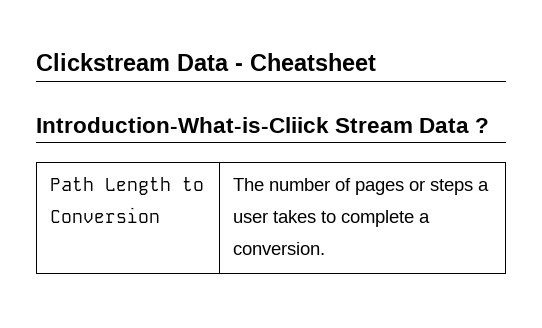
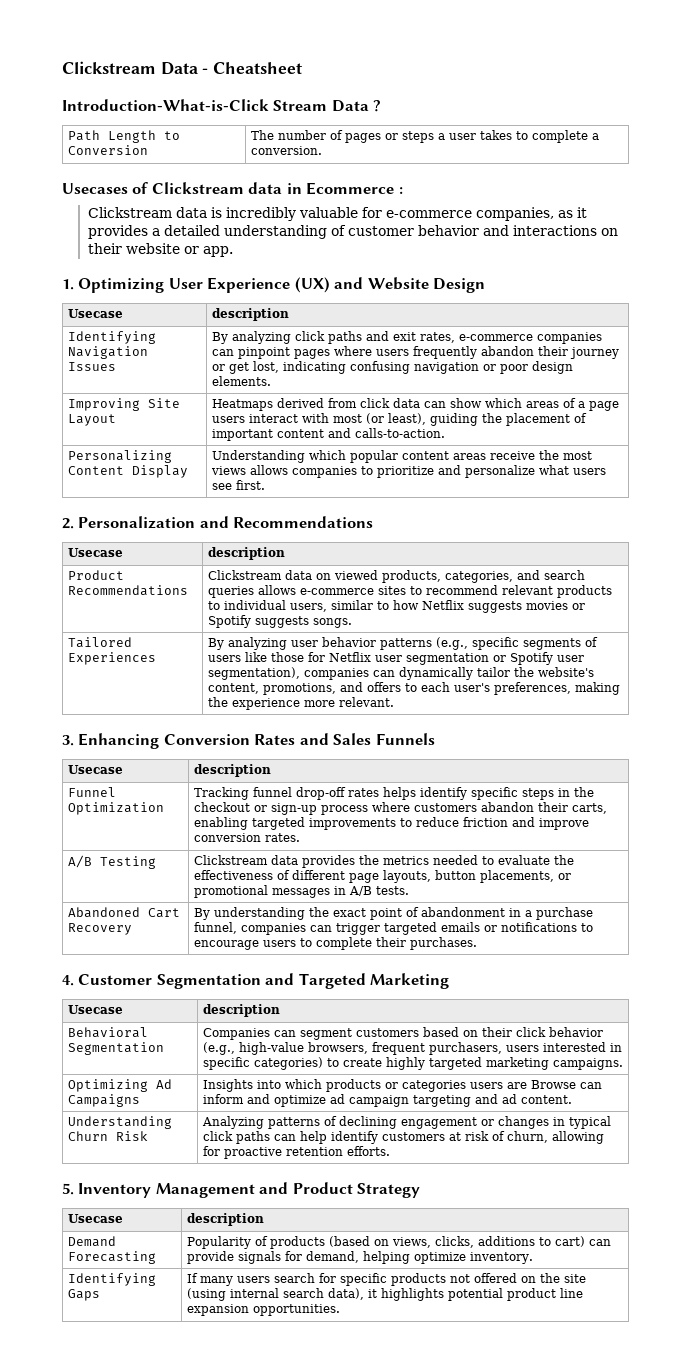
- Introduction-What-is-Cliick Stream Data ?
+ Introduction-What-is-Click Stream Data ?
+ Usecases of Clickstream data in Ecommerce :
+ Clickstream data is incredibly valuable for e-commerce companies, as it provides a detailed understanding of customer behavior and interactions on their website or app.
+ 1. Optimizing User Experience (UX) and Website Design
+ Usecase | description
+ Identifying Navigation Issues | By analyzing click paths and exit rates, e-commerce companies can pinpoint pages where users frequently abandon their journey or get lost, indicating confusing navigation or poor design elements.
+ Improving Site Layout | Heatmaps derived from click data can show which areas of a page users interact with most (or least), guiding the placement of important content and calls-to-action.
+ Personalizing Content Display | Understanding which popular content areas receive the most views allows companies to prioritize and personalize what users see first.
+ 2. Personalization and Recommendations
+ Usecase | description
+ Product Recommendations | Clickstream data on viewed products, categories, and search queries allows e-commerce sites to recommend relevant products to individual users, similar to how Netflix suggests movies or Spotify suggests songs.
+ Tailored Experiences | By analyzing user behavior patterns (e.g., specific segments of users like those for Netflix user segmentation or Spotify user segmentation), companies can dynamically tailor the website's content, promotions, and offers to each user's preferences, making the experience more relevant.
+ 3. Enhancing Conversion Rates and Sales Funnels
+ Usecase | description
+ Funnel Optimization | Tracking funnel drop-off rates helps identify specific steps in the checkout or sign-up process where customers abandon their carts, enabling targeted improvements to reduce friction and improve conversion rates.
+ A/B Testing | Clickstream data provides the metrics needed to evaluate the effectiveness of different page layouts, button placements, or promotional messages in A/B tests.
+ Abandoned Cart Recovery | By understanding the exact point of abandonment in a purchase funnel, companies can trigger targeted emails or notifications to encourage users to complete their purchases.
+ 4. Customer Segmentation and Targeted Marketing
+ Usecase | description
+ Behavioral Segmentation | Companies can segment customers based on their click behavior (e.g., high-value browsers, frequent purchasers, users interested in specific categories) to create highly targeted marketing campaigns.
+ Optimizing Ad Campaigns | Insights into which products or categories users are Browse can inform and optimize ad campaign targeting and ad content.
+ Understanding Churn Risk | Analyzing patterns of declining engagement or changes in typical click paths can help identify customers at risk of churn, allowing for proactive retention efforts.
+ 5. Inventory Management and Product Strategy
+ Usecase | description
+ Demand Forecasting | Popularity of products (based on views, clicks, additions to cart) can provide signals for demand, helping optimize inventory.
+ Identifying Gaps | If many users search for specific products not offered on the site (using internal search data), it highlights potential product line expansion opportunities.

